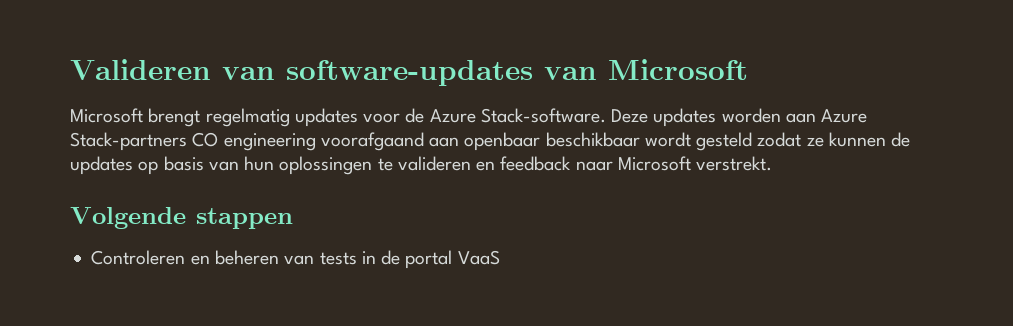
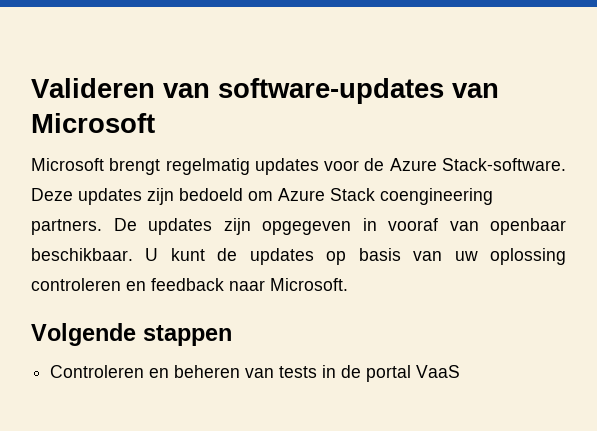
- Deze updates worden aan Azure Stack-partners CO engineering voorafgaand aan openbaar beschikbaar wordt gesteld zodat ze kunnen de updates op basis van hun oplossingen te valideren en feedback naar Microsoft verstrekt.
+ Deze updates zijn bedoeld om Azure Stack coengineering partners. De updates zijn opgegeven in vooraf van openbaar beschikbaar. U kunt de updates op basis van uw oplossing controleren en feedback naar Microsoft.

